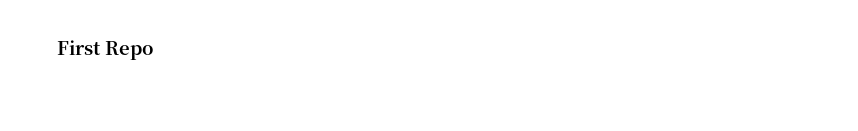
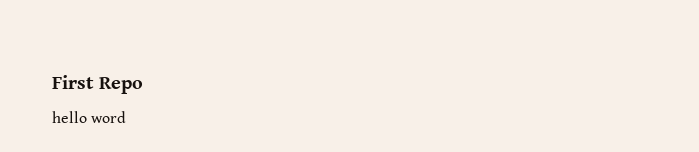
+ hello word

